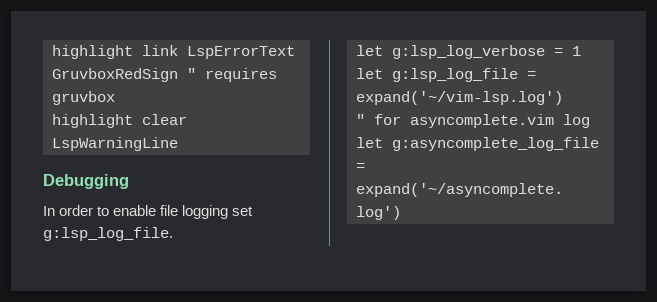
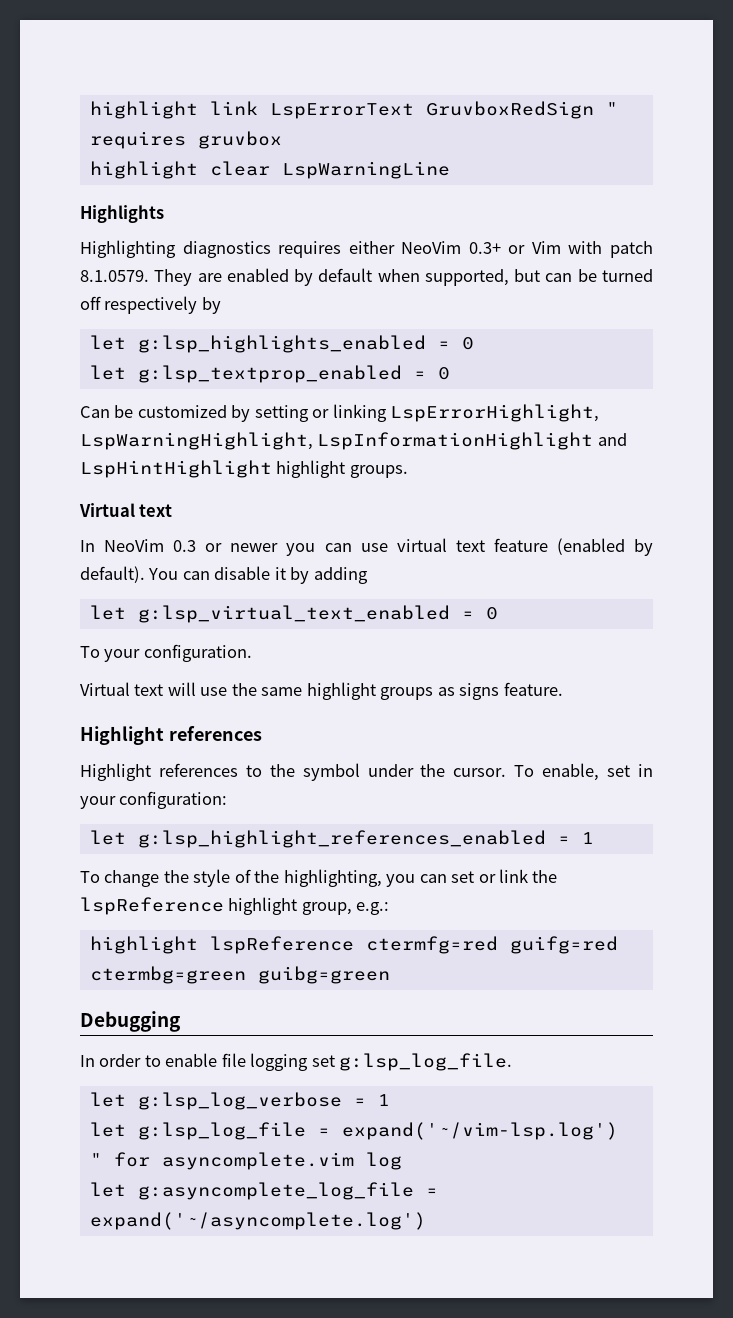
+ Highlights
+ Highlighting diagnostics requires either NeoVim 0.3+ or Vim with patch 8.1.0579. They are enabled by default when supported, but can be turned off respectively by
+ let g:lsp_highlights_enabled = 0
+ let g:lsp_textprop_enabled = 0
+ Can be customized by setting or linking LspErrorHighlight, LspWarningHighlight, LspInformationHighlight and LspHintHighlight highlight groups.
+ Virtual text
+ In NeoVim 0.3 or newer you can use virtual text feature (enabled by default). You can disable it by adding
+ let g:lsp_virtual_text_enabled = 0
+ To your configuration.
+ Virtual text will use the same highlight groups as signs feature.
+ Highlight references
+ Highlight references to the symbol under the cursor. To enable, set in your configuration:
+ let g:lsp_highlight_references_enabled = 1
+ To change the style of the highlighting, you can set or link the lspReference highlight group, e.g.:
+ highlight lspReference ctermfg=red guifg=red ctermbg=green guibg=green

